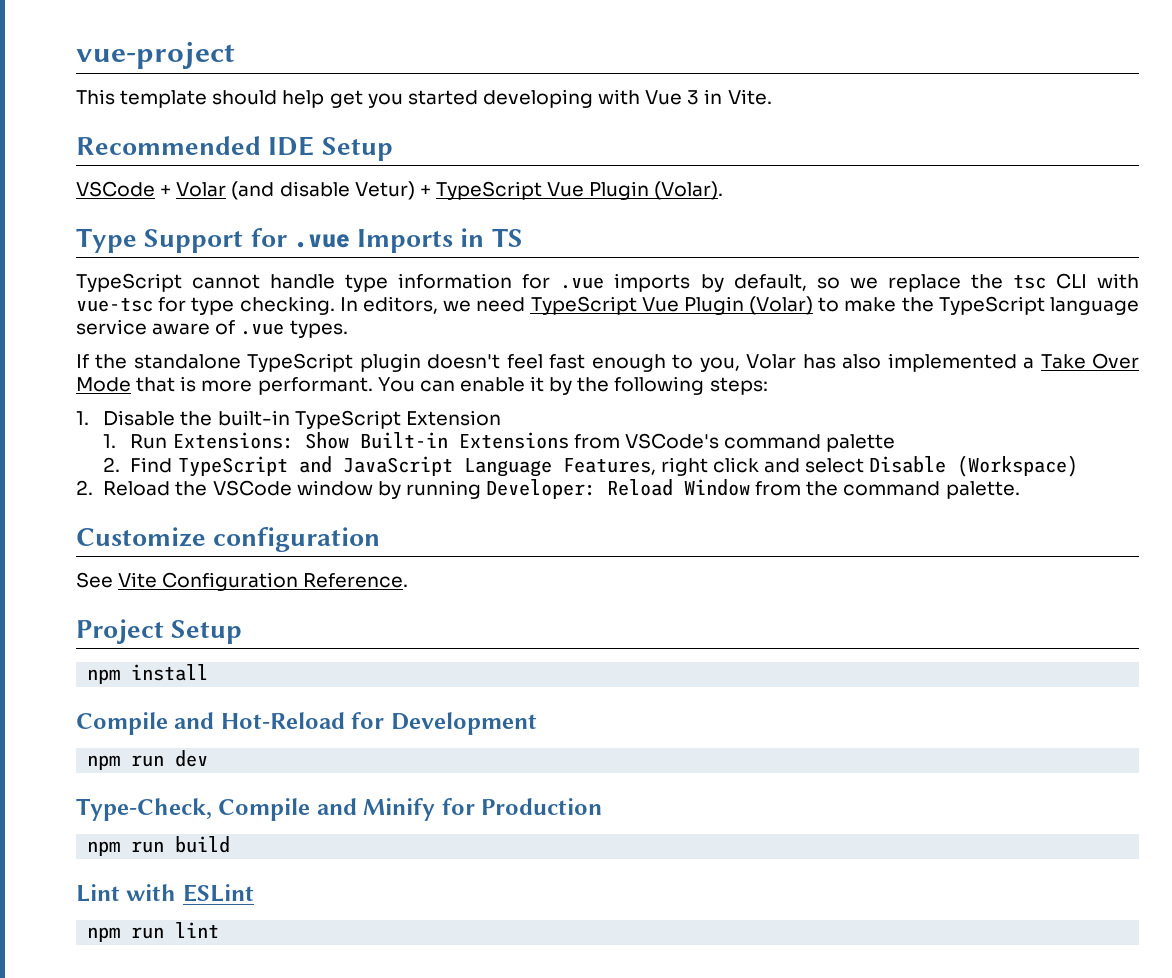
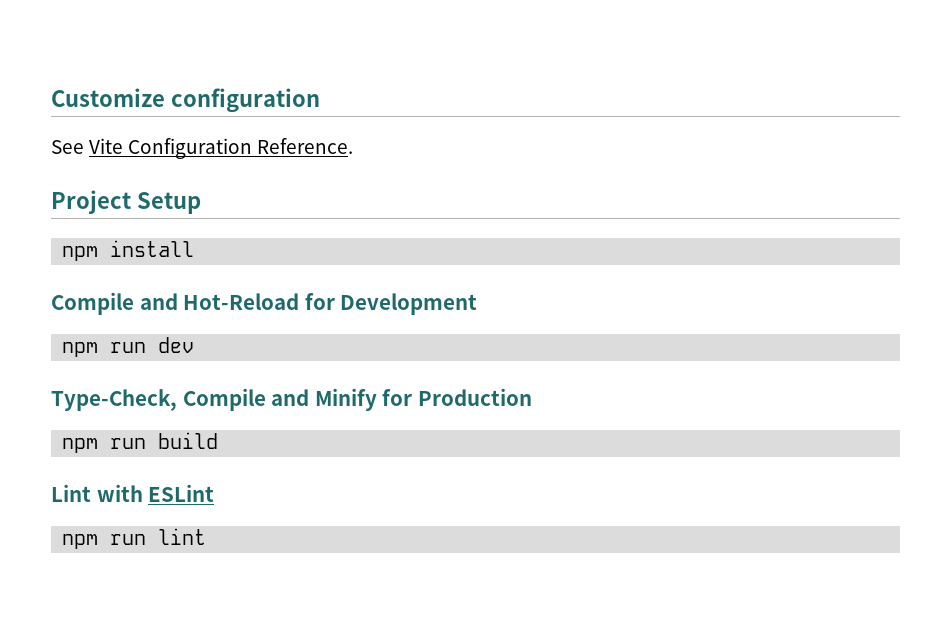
- vue-project
- This template should help get you started developing with Vue 3 in Vite.
- Recommended IDE Setup
- VSCode + Volar (and disable Vetur) + TypeScript Vue Plugin (Volar).
- Type Support for .vue Imports in TS
- TypeScript cannot handle type information for .vue imports by default, so we replace the tsc CLI with vue-tsc for type checking. In editors, we need TypeScript Vue Plugin (Volar) to make the TypeScript language service aware of .vue types.
- If the standalone TypeScript plugin doesn't feel fast enough to you, Volar has also implemented a Take Over Mode that is more performant. You can enable it by the following steps:
- 1. Disable the built-in TypeScript Extension
- 1. Run Extensions: Show Built-in Extensions from VSCode's command palette
- 2. Find TypeScript and JavaScript Language Features, right click and select Disable (Workspace)
- 2. Reload the VSCode window by running Developer: Reload Window from the command palette.

